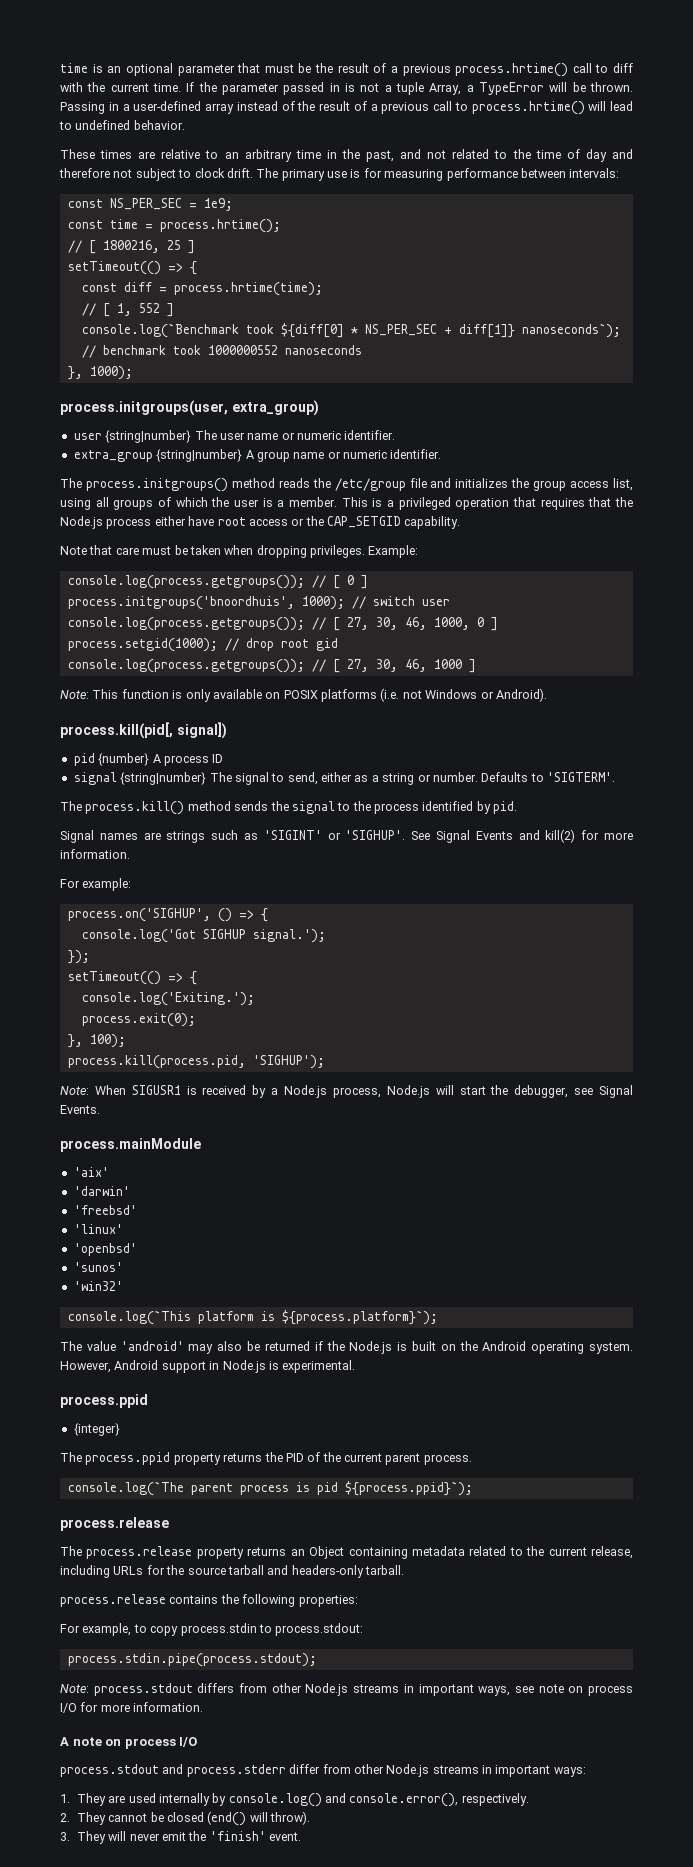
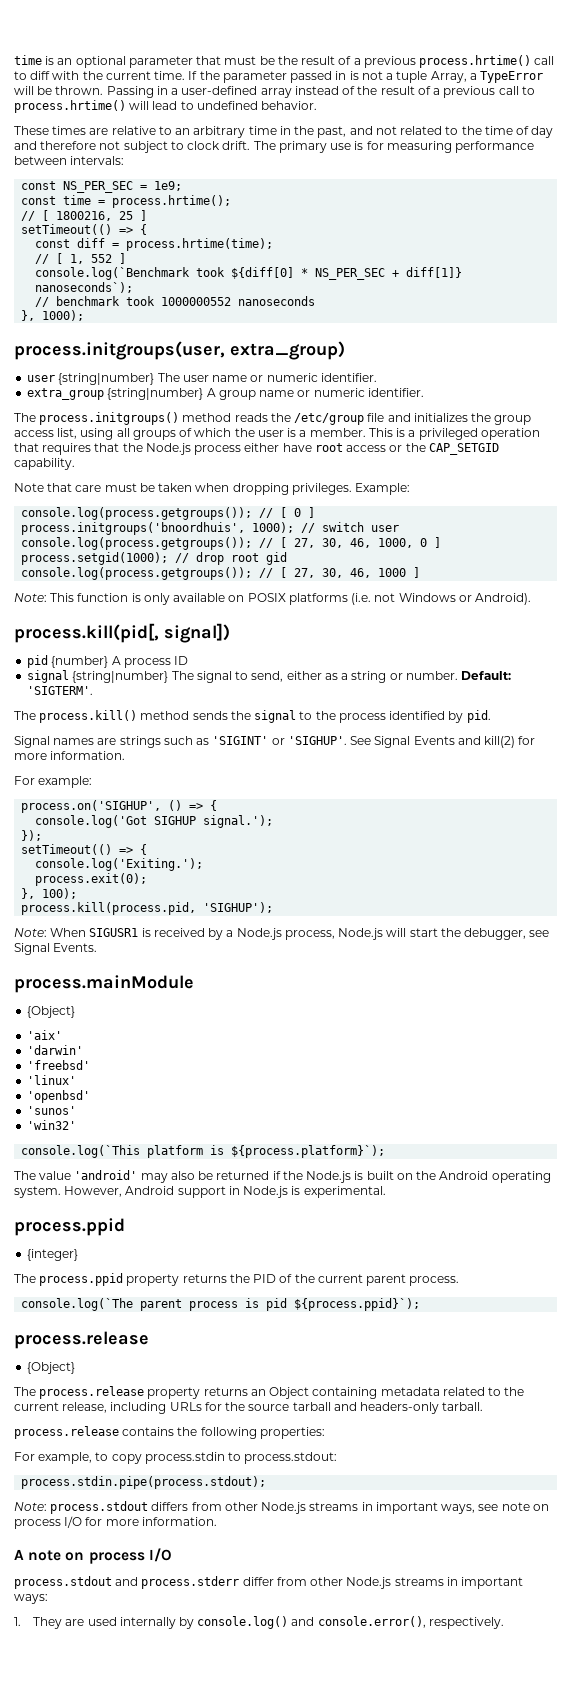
- Defaults to 'SIGTERM'.
+ Default: 'SIGTERM'.
  process.mainModule
+ {Object}
  console.log(`The parent process is pid ${process.ppid}`);
  process.release
+ {Object}
- 2. They cannot be closed (end() will throw).
- 3. They will never emit the 'finish' event.

